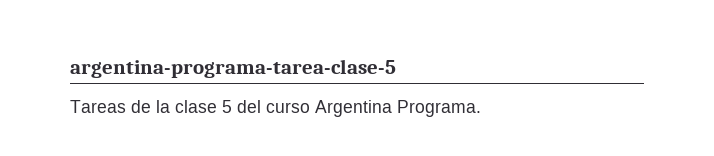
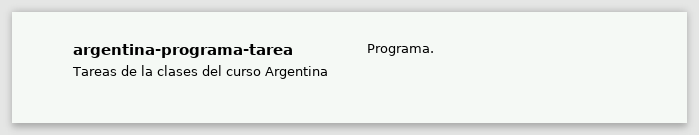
- argentina-programa-tarea-clase-5
+ argentina-programa-tarea
- Tareas de la clase 5 del curso Argentina Programa.
+ Tareas de la clases del curso Argentina Programa.

